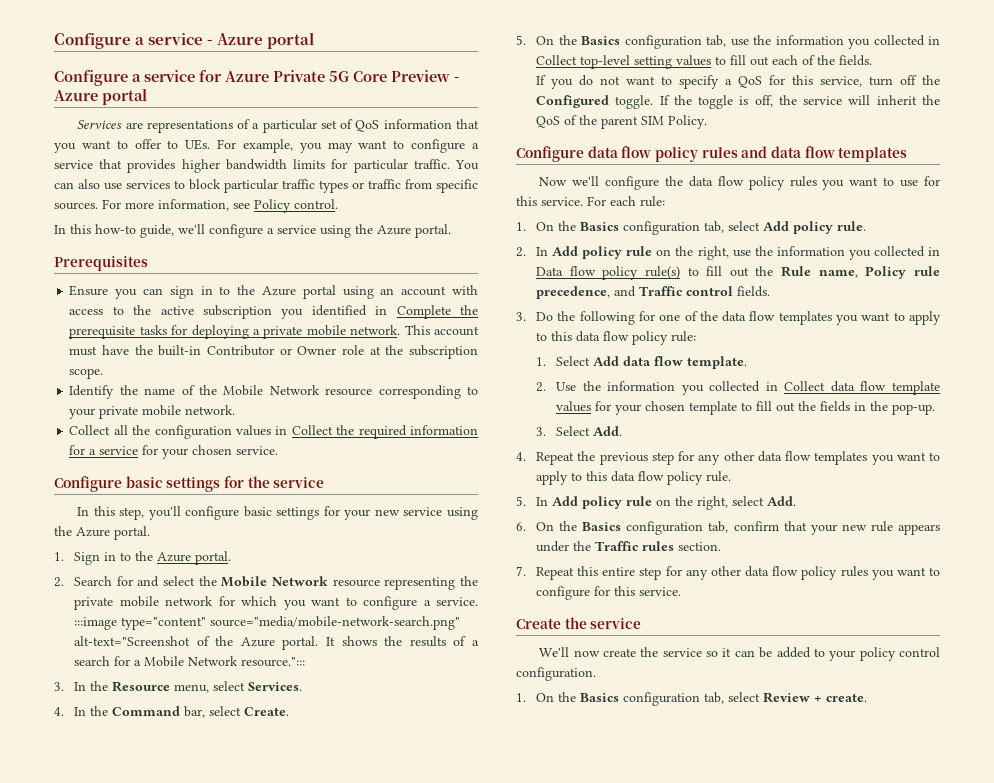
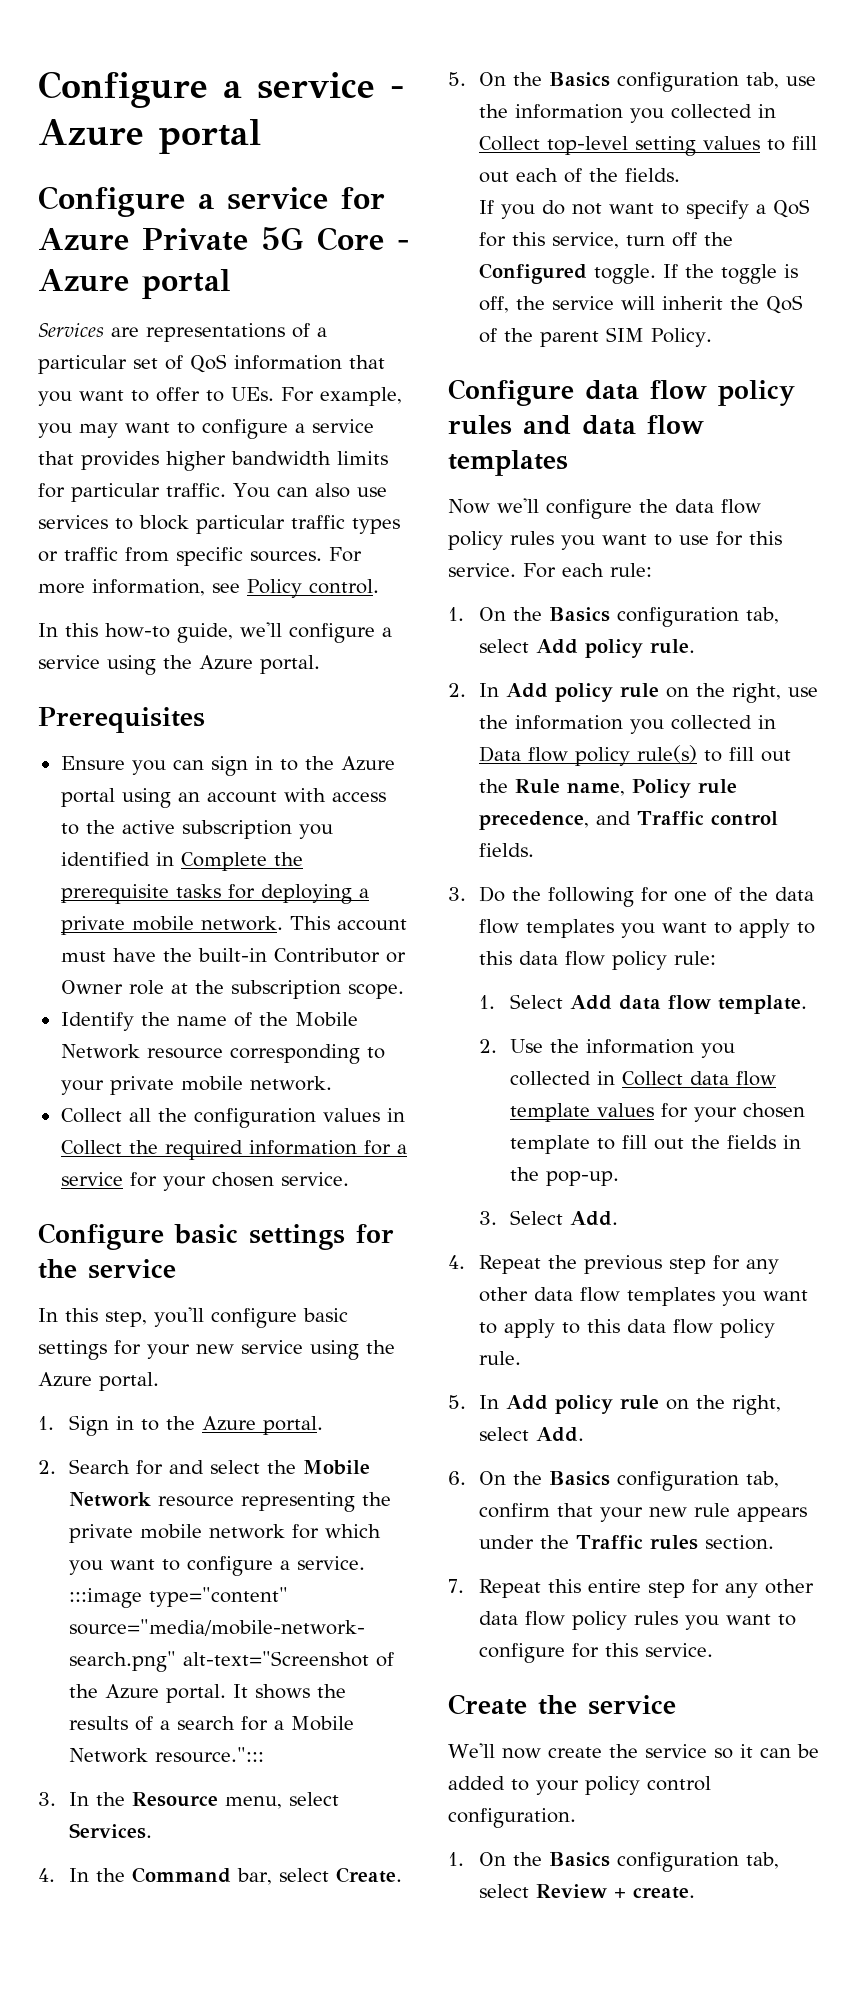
- Configure a service for Azure Private 5G Core Preview - Azure portal
+ Configure a service for Azure Private 5G Core - Azure portal

